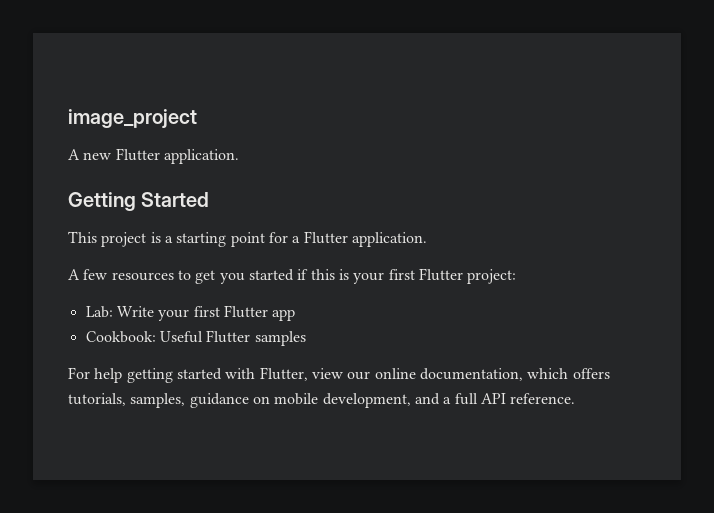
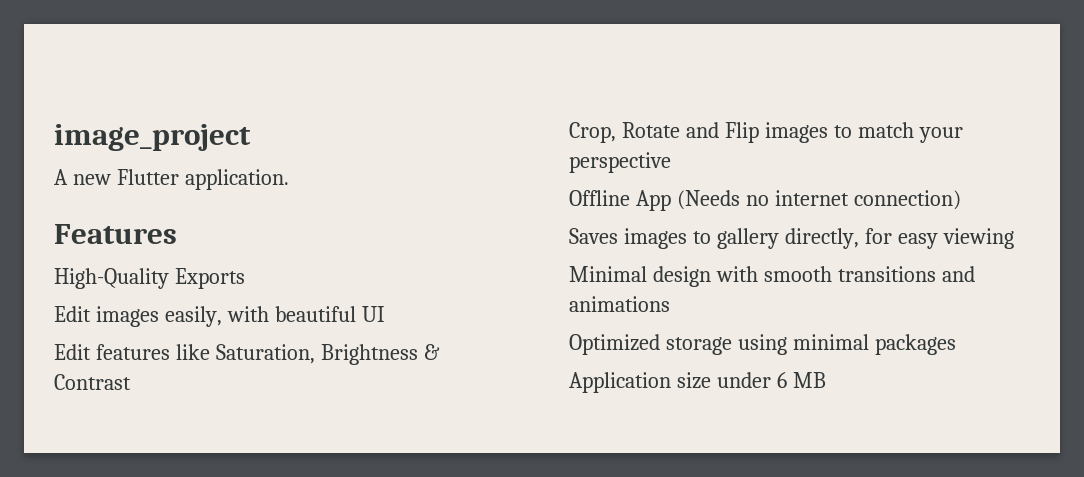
- Getting Started
- This project is a starting point for a Flutter application.
- A few resources to get you started if this is your first Flutter project:
- Lab: Write your first Flutter app
- Cookbook: Useful Flutter samples
- For help getting started with Flutter, view our online documentation, which offers tutorials, samples, guidance on mobile development, and a full API reference.
+ Features
+ High-Quality Exports
+ Edit images easily, with beautiful UI
+ Edit features like Saturation, Brightness & Contrast
+ Crop, Rotate and Flip images to match your perspective
+ Offline App (Needs no internet connection)
+ Saves images to gallery directly, for easy viewing
+ Minimal design with smooth transitions and animations
+ Optimized storage using minimal packages
+ Application size under 6 MB

